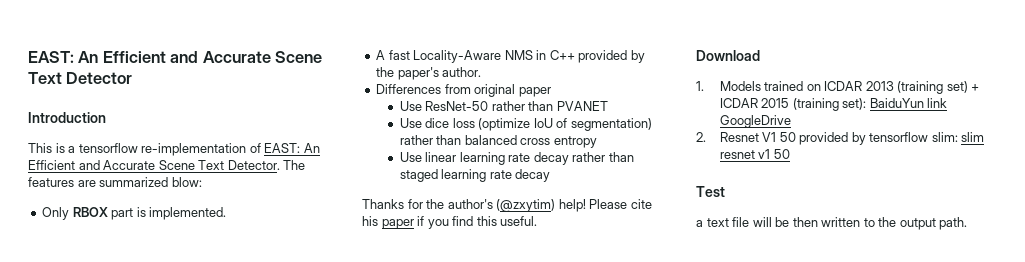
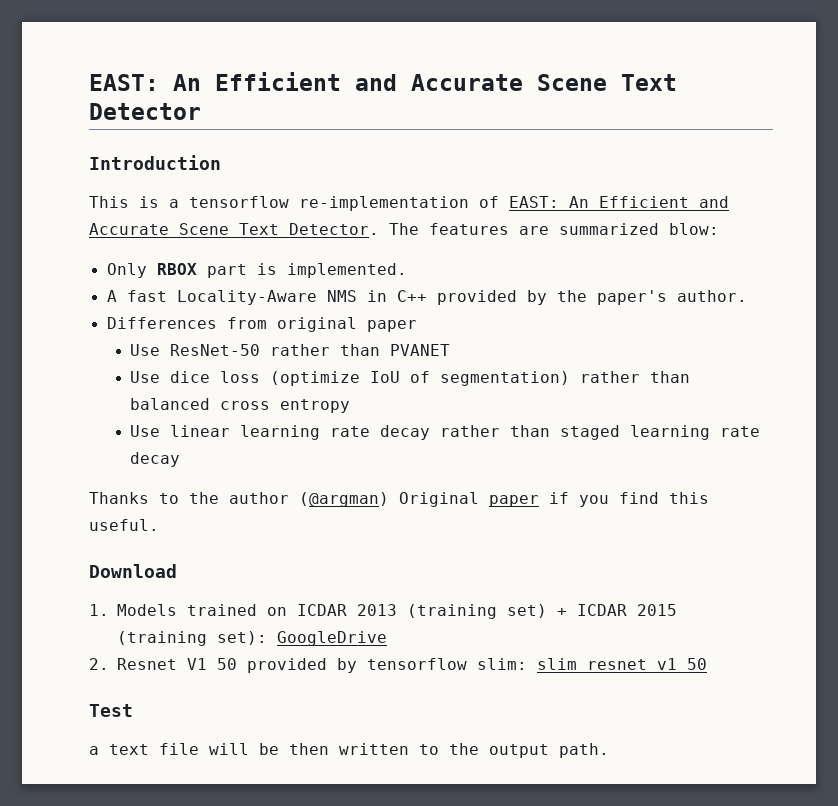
- Thanks for the author's (@zxytim) help! Please cite his paper if you find this useful.
+ Thanks to the author (@argman) Original paper if you find this useful.
- 1. Models trained on ICDAR 2013 (training set) + ICDAR 2015 (training set): BaiduYun link GoogleDrive
+ 1. Models trained on ICDAR 2013 (training set) + ICDAR 2015 (training set): GoogleDrive

